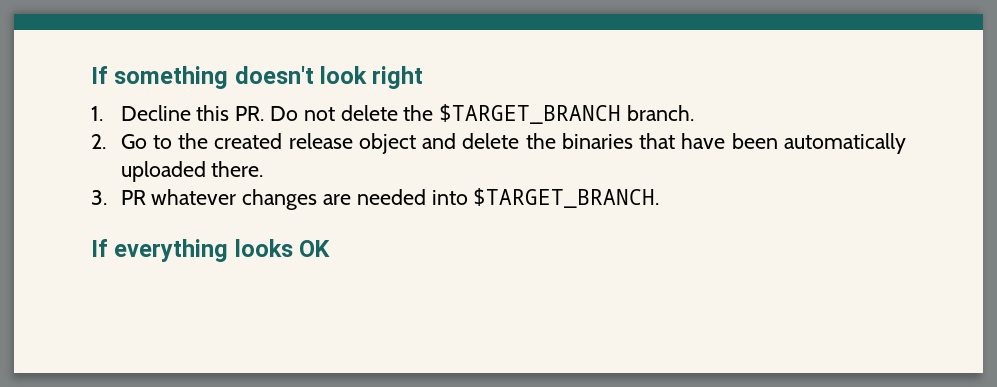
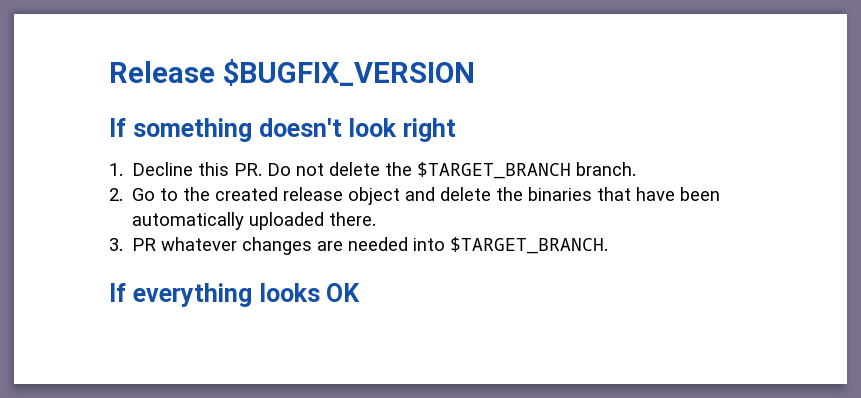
+ Release $BUGFIX_VERSION

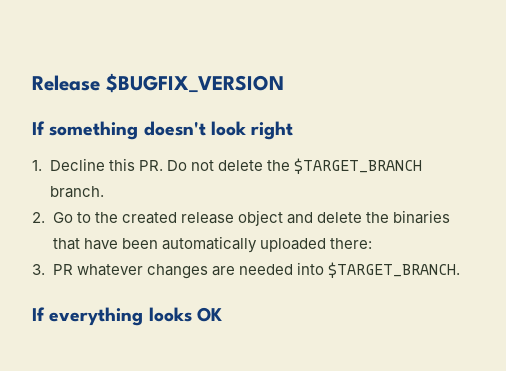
- 2. Go to the created release object and delete the binaries that have been automatically uploaded there.
+ 2. Go to the created release object and delete the binaries that have been automatically uploaded there:

